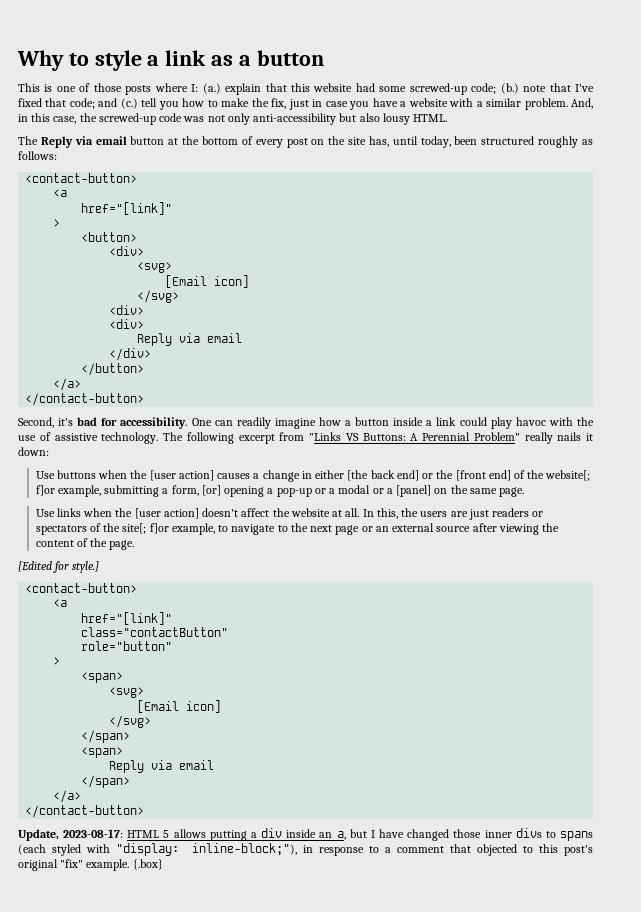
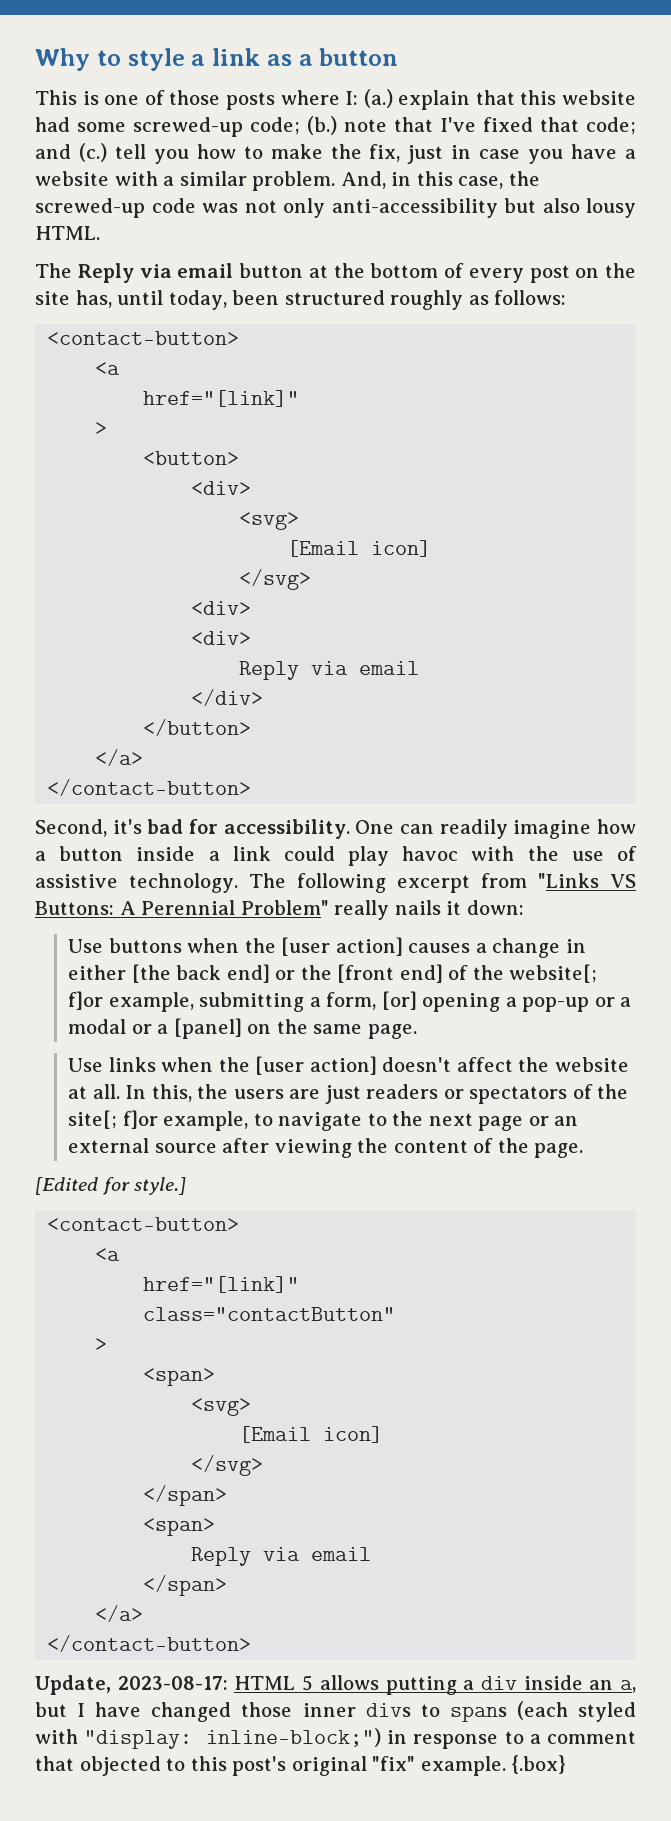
- role="button"
- Update, 2023-08-17: HTML 5 allows putting a div inside an a, but I have changed those inner divs to spans (each styled with "display: inline-block;"), in response to a comment that objected to this post's original "fix" example.
+ Update, 2023-08-17: HTML 5 allows putting a div inside an a, but I have changed those inner divs to spans (each styled with "display: inline-block;") in response to a comment that objected to this post's original "fix" example.

